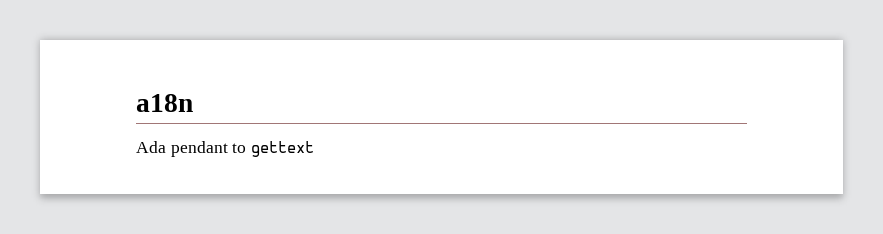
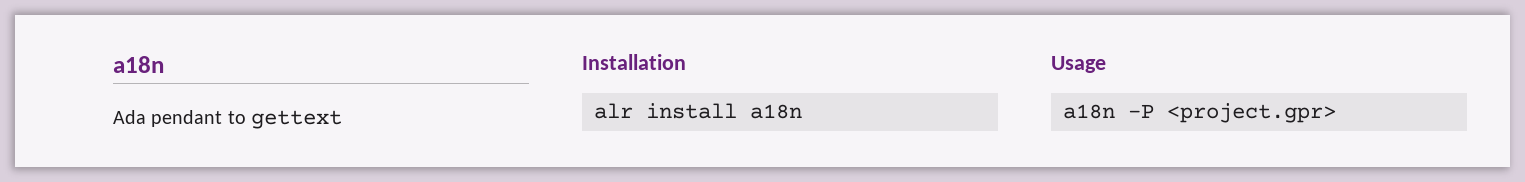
+ Installation
+ alr install a18n
+ Usage
+ a18n -P <project.gpr>

